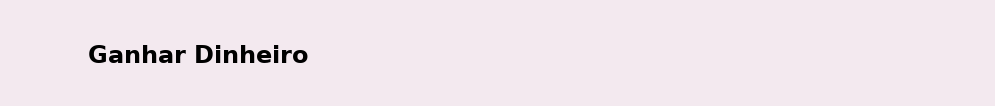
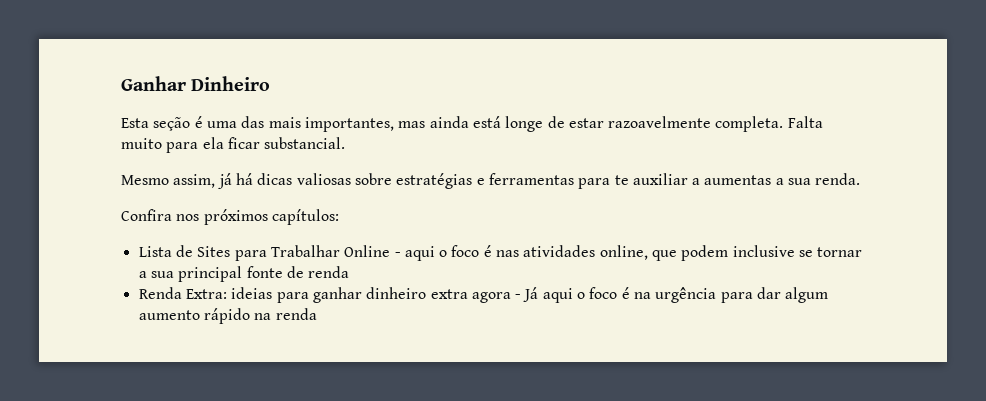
+ Esta seção é uma das mais importantes, mas ainda está longe de estar razoavelmente completa. Falta muito para ela ficar substancial.
+ Mesmo assim, já há dicas valiosas sobre estratégias e ferramentas para te auxiliar a aumentas a sua renda.
+ Confira nos próximos capítulos:
+ Lista de Sites para Trabalhar Online - aqui o foco é nas atividades online, que podem inclusive se tornar a sua principal fonte de renda
+ Renda Extra: ideias para ganhar dinheiro extra agora - Já aqui o foco é na urgência para dar algum aumento rápido na renda

